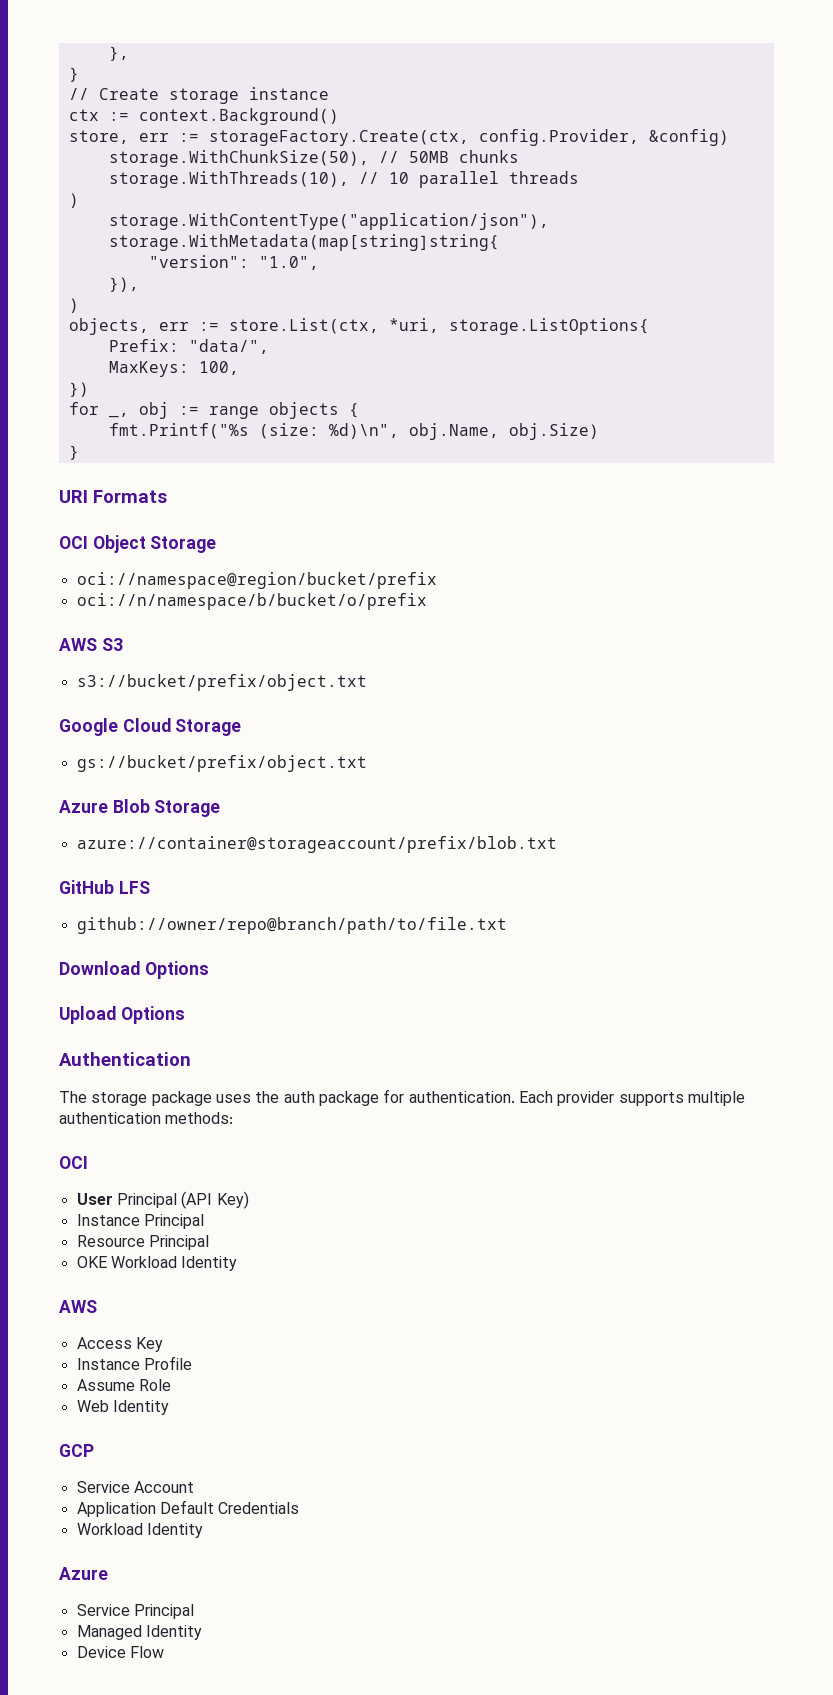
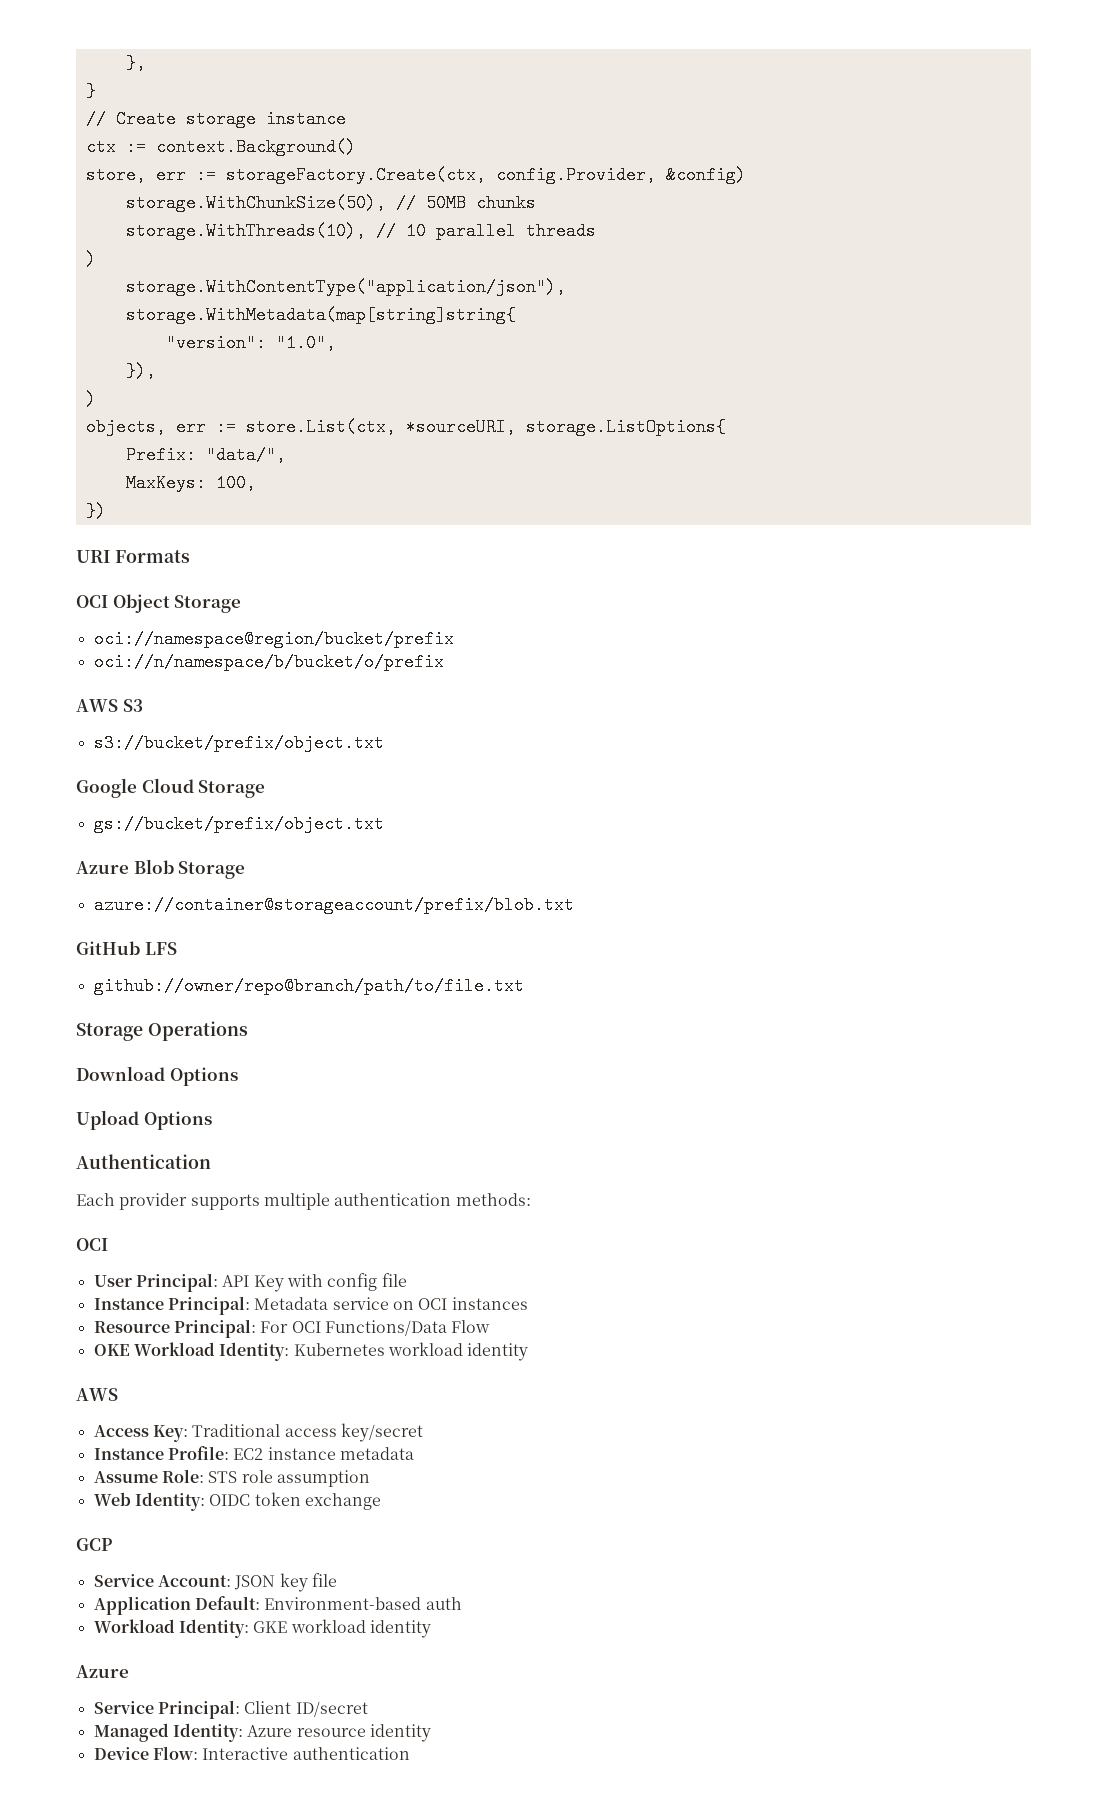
- objects, err := store.List(ctx, *uri, storage.ListOptions{
+ objects, err := store.List(ctx, *sourceURI, storage.ListOptions{
- for _, obj := range objects {
- fmt.Printf("%s (size: %d)\n", obj.Name, obj.Size)
- }
+ Storage Operations
- The storage package uses the auth package for authentication.
- User Principal (API Key)
- Instance Principal
- Resource Principal
- OKE Workload Identity
+ User Principal: API Key with config file
+ Instance Principal: Metadata service on OCI instances
+ Resource Principal: For OCI Functions/Data Flow
+ OKE Workload Identity: Kubernetes workload identity
  AWS
- Access Key
- Instance Profile
- Assume Role
- Web Identity
+ Access Key: Traditional access key/secret
+ Instance Profile: EC2 instance metadata
+ Assume Role: STS role assumption
+ Web Identity: OIDC token exchange
  GCP
- Service Account
- Application Default Credentials
- Workload Identity
+ Service Account: JSON key file
+ Application Default: Environment-based auth
+ Workload Identity: GKE workload identity
  Azure
- Service Principal
- Managed Identity
- Device Flow
+ Service Principal: Client ID/secret
+ Managed Identity: Azure resource identity
+ Device Flow: Interactive authentication

